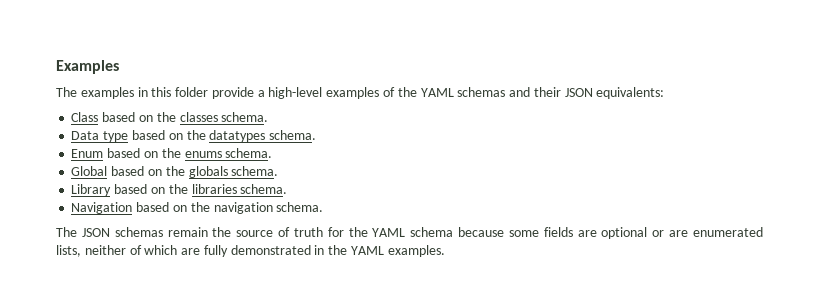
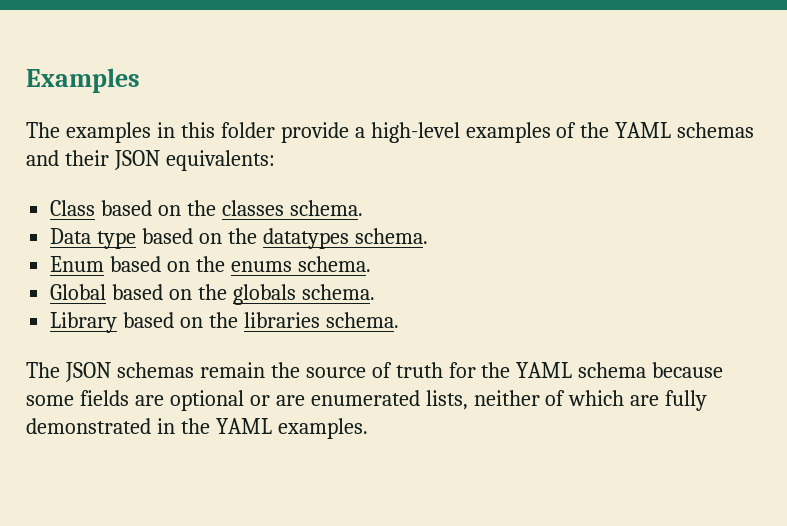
- Navigation based on the navigation schema.

